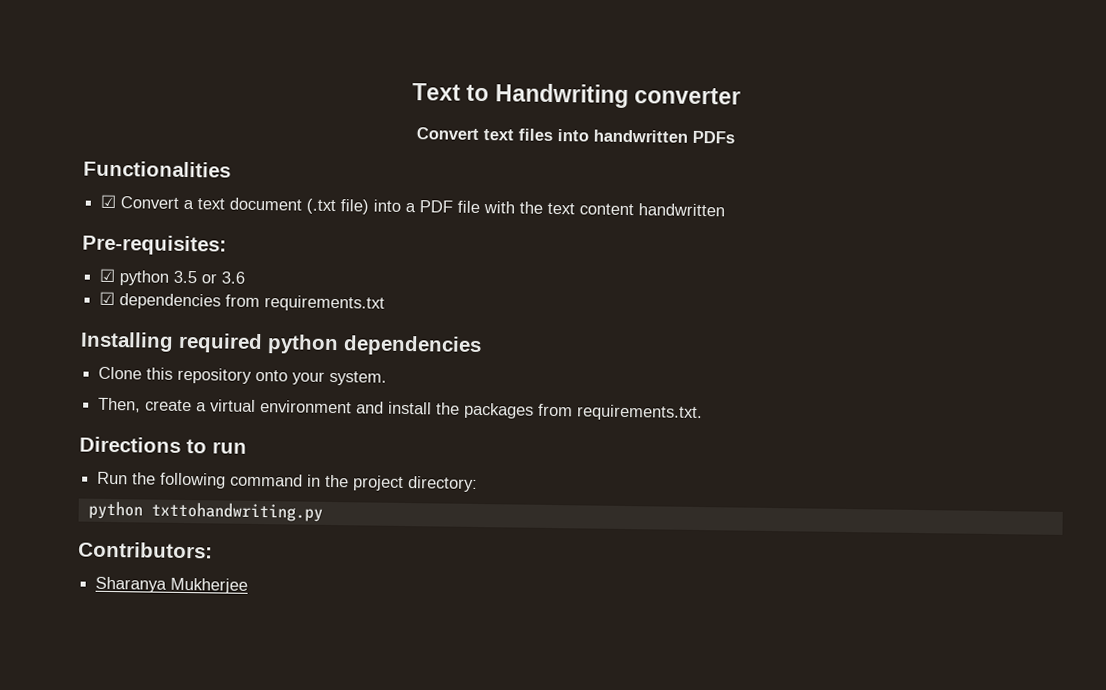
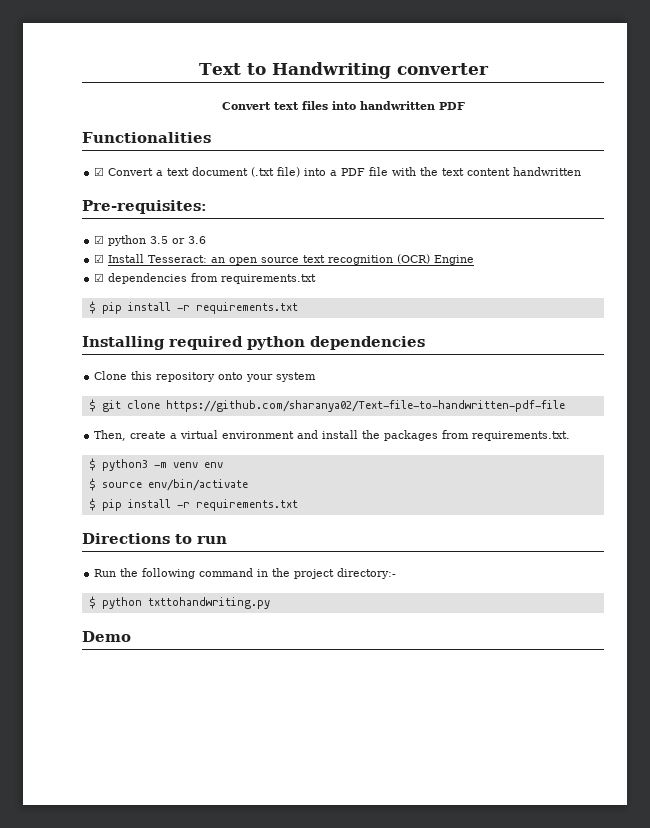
- Convert text files into handwritten PDFs
+ Convert text files into handwritten PDF
+ ☑ Install Tesseract: an open source text recognition (OCR) Engine
  ☑ dependencies from requirements.txt
+ $ pip install -r requirements.txt
- Clone this repository onto your system.
+ Clone this repository onto your system
+ $ git clone https://github.com/sharanya02/Text-file-to-handwritten-pdf-file
+ $ python3 -m venv env
+ $ source env/bin/activate
+ $ pip install -r requirements.txt
- Run the following command in the project directory:
- python txttohandwriting.py
+ Run the following command in the project directory:-
+ $ python txttohandwriting.py
- Contributors:
- Sharanya Mukherjee
+ Demo

